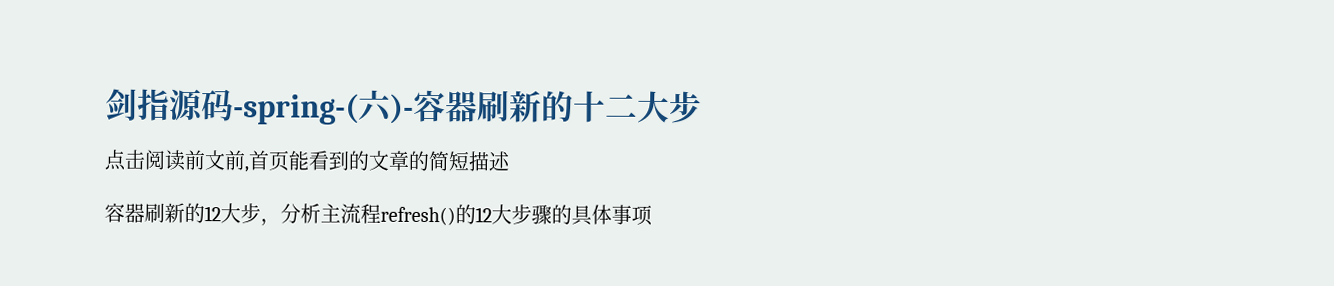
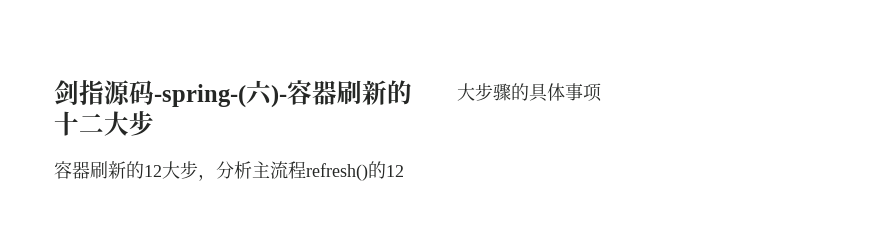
- 点击阅读前文前,首页能看到的文章的简短描述

